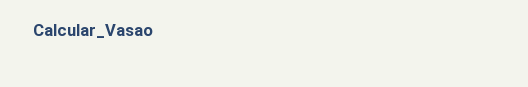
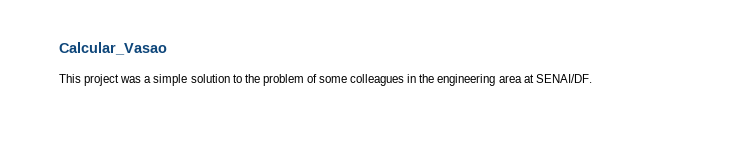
+ This project was a simple solution to the problem of some colleagues in the engineering area at SENAI/DF.

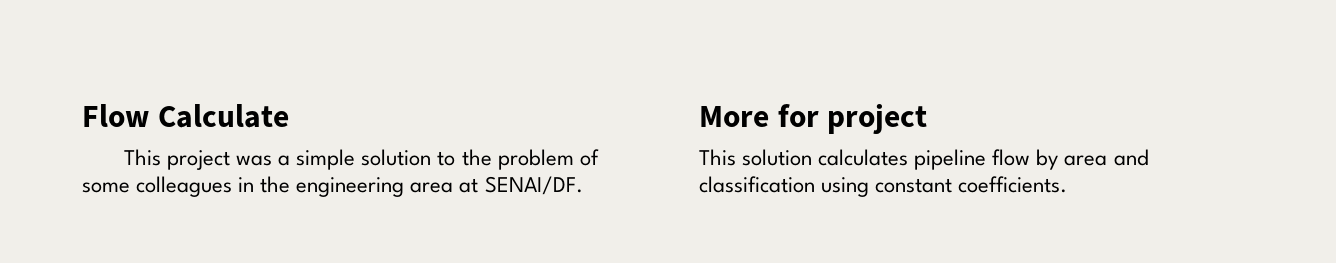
- Calcular_Vasao
+ Flow Calculate
+ More for project
+ This solution calculates pipeline flow by area and classification using constant coefficients.

